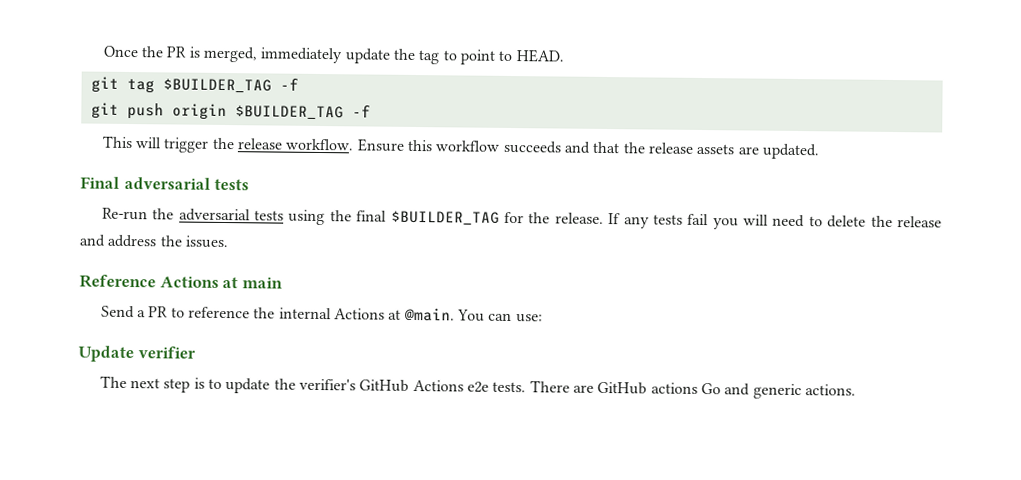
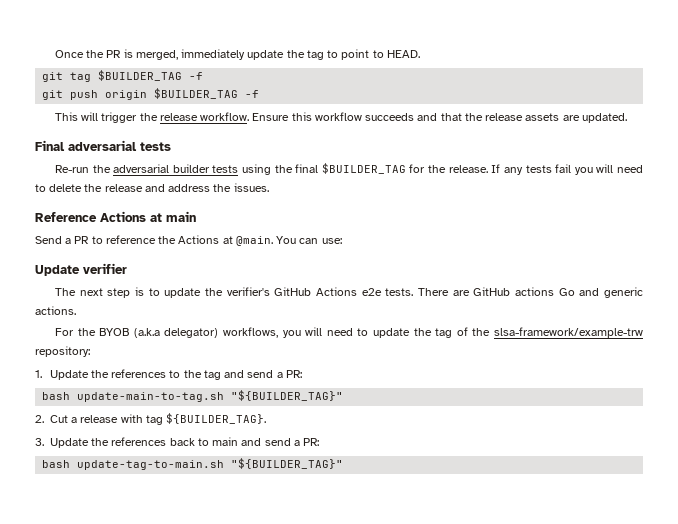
- Re-run the adversarial tests using the final $BUILDER_TAG for the release.
+ Re-run the adversarial builder tests using the final $BUILDER_TAG for the release.
- Send a PR to reference the internal Actions at @main.
+ Send a PR to reference the Actions at @main.
+ For the BYOB (a.k.a delegator) workflows, you will need to update the tag of the slsa-framework/example-trw repository:
+ 1. Update the references to the tag and send a PR:
+ bash update-main-to-tag.sh "${BUILDER_TAG}"
+ 2. Cut a release with tag ${BUILDER_TAG}.
+ 3. Update the references back to main and send a PR:
+ bash update-tag-to-main.sh "${BUILDER_TAG}"

